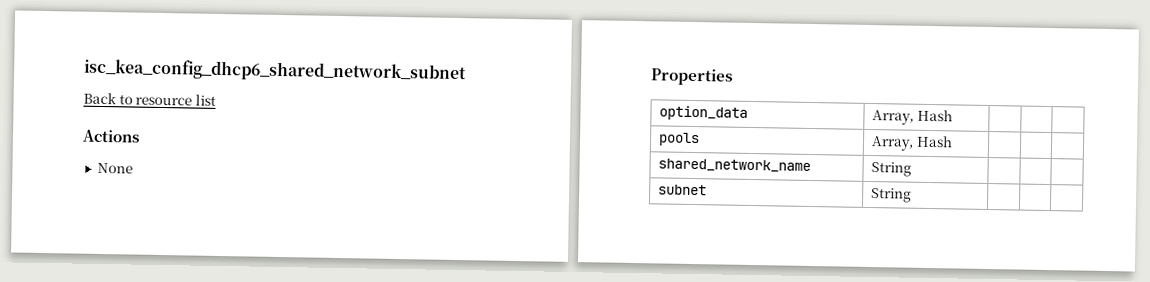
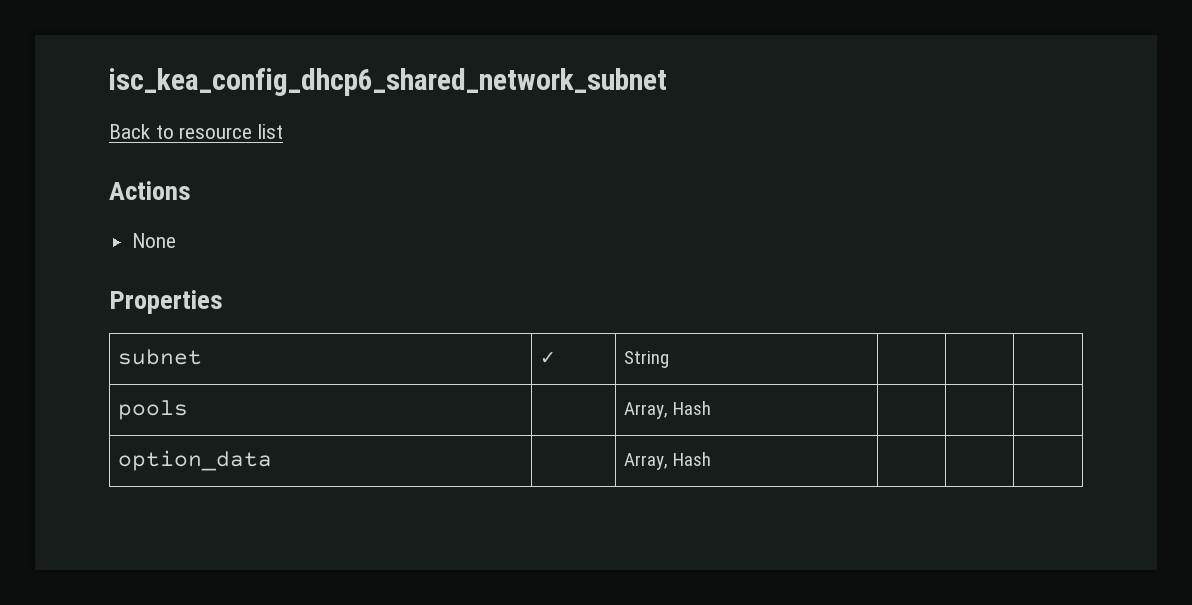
- option_data | Array, Hash | | |
- pools | Array, Hash | | |
- shared_network_name | String | | |
- subnet | String | | |
+ subnet | ✓ | String | | |
+ pools | | Array, Hash | | |
+ option_data | | Array, Hash | | |

